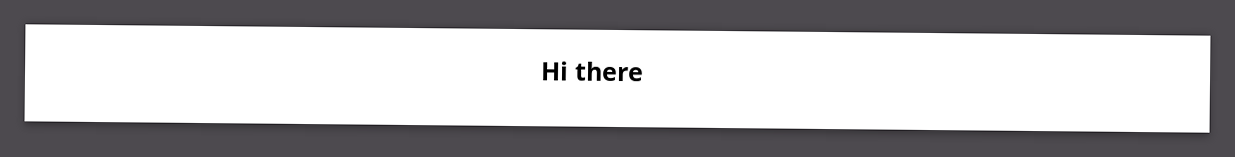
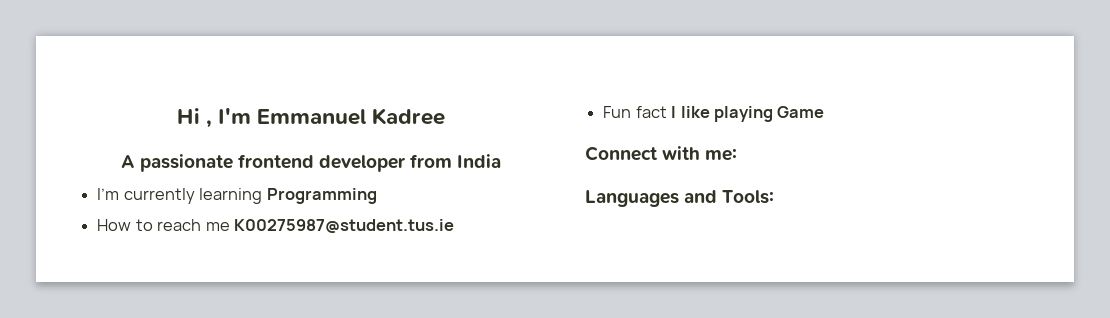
- Hi there
+ Hi , I'm Emmanuel Kadree
+ A passionate frontend developer from India
+ I’m currently learning Programming
+ How to reach me K00275987@student.tus.ie
+ Fun fact I like playing Game
+ Connect with me:
+ Languages and Tools:

